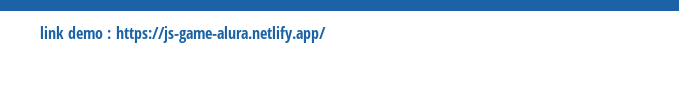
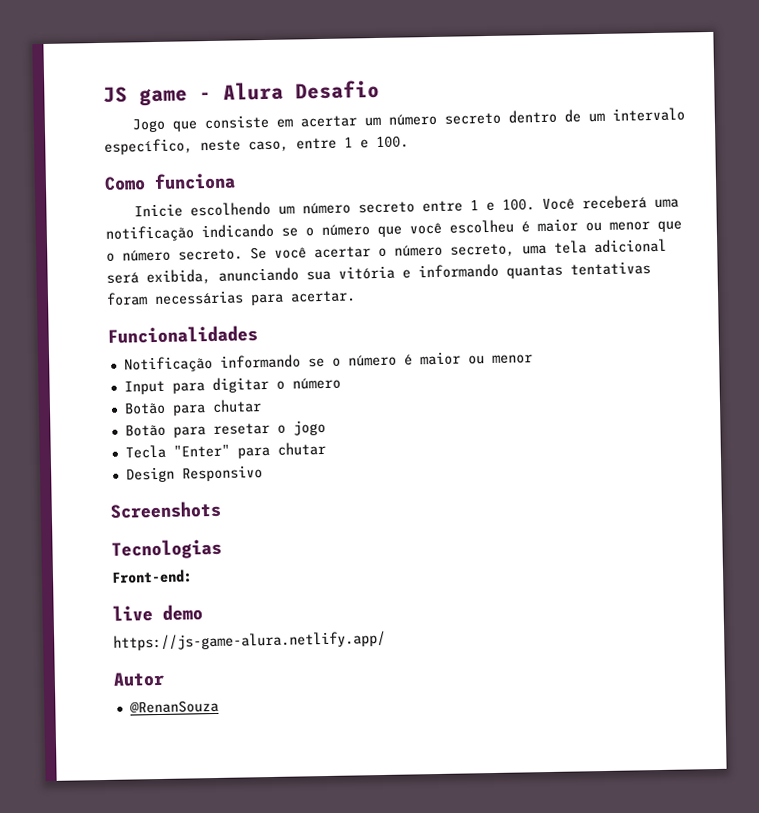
- link demo : https://js-game-alura.netlify.app/
+ JS game - Alura Desafio
+ Jogo que consiste em acertar um número secreto dentro de um intervalo específico, neste caso, entre 1 e 100.
+ Como funciona
+ Inicie escolhendo um número secreto entre 1 e 100. Você receberá uma notificação indicando se o número que você escolheu é maior ou menor que o número secreto. Se você acertar o número secreto, uma tela adicional será exibida, anunciando sua vitória e informando quantas tentativas foram necessárias para acertar.
+ Funcionalidades
+ Notificação informando se o número é maior ou menor
+ Input para digitar o número
+ Botão para chutar
+ Botão para resetar o jogo
+ Tecla "Enter" para chutar
+ Design Responsivo
+ Screenshots
+ Tecnologias
+ Front-end:
+ live demo
+ https://js-game-alura.netlify.app/
+ Autor
+ @RenanSouza

